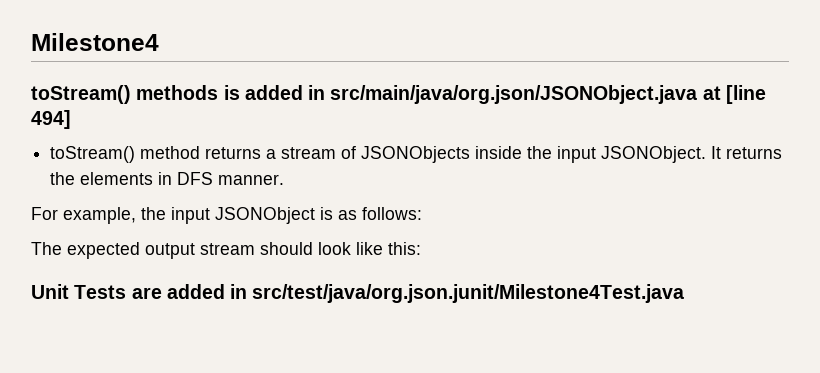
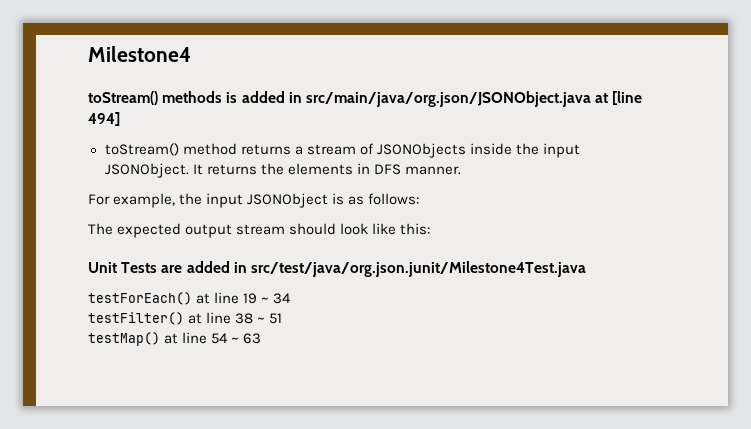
+ testForEach() at line 19 ~ 34
+ testFilter() at line 38 ~ 51
+ testMap() at line 54 ~ 63

